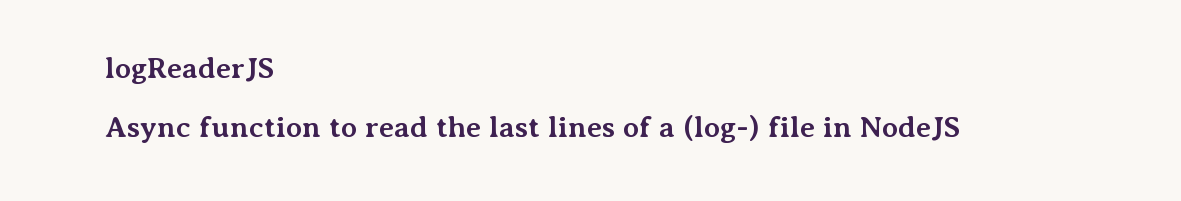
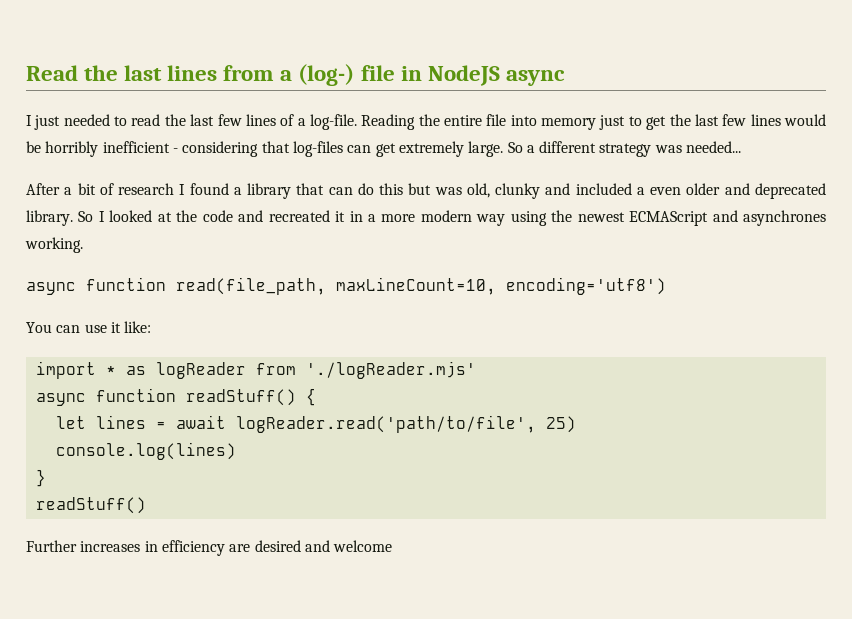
- logReaderJS
- Async function to read the last lines of a (log-) file in NodeJS
+ Read the last lines from a (log-) file in NodeJS async
+ I just needed to read the last few lines of a log-file. Reading the entire file into memory just to get the last few lines would be horribly inefficient - considering that log-files can get extremely large. So a different strategy was needed...
+ After a bit of research I found a library that can do this but was old, clunky and included a even older and deprecated library. So I looked at the code and recreated it in a more modern way using the newest ECMAScript and asynchrones working.
+ async function read(file_path, maxLineCount=10, encoding='utf8')
+ You can use it like:
+ import * as logReader from './logReader.mjs'
+ async function readStuff() {
+ let lines = await logReader.read('path/to/file', 25)
+ console.log(lines)
+ }
+ readStuff()
+ Further increases in efficiency are desired and welcome

